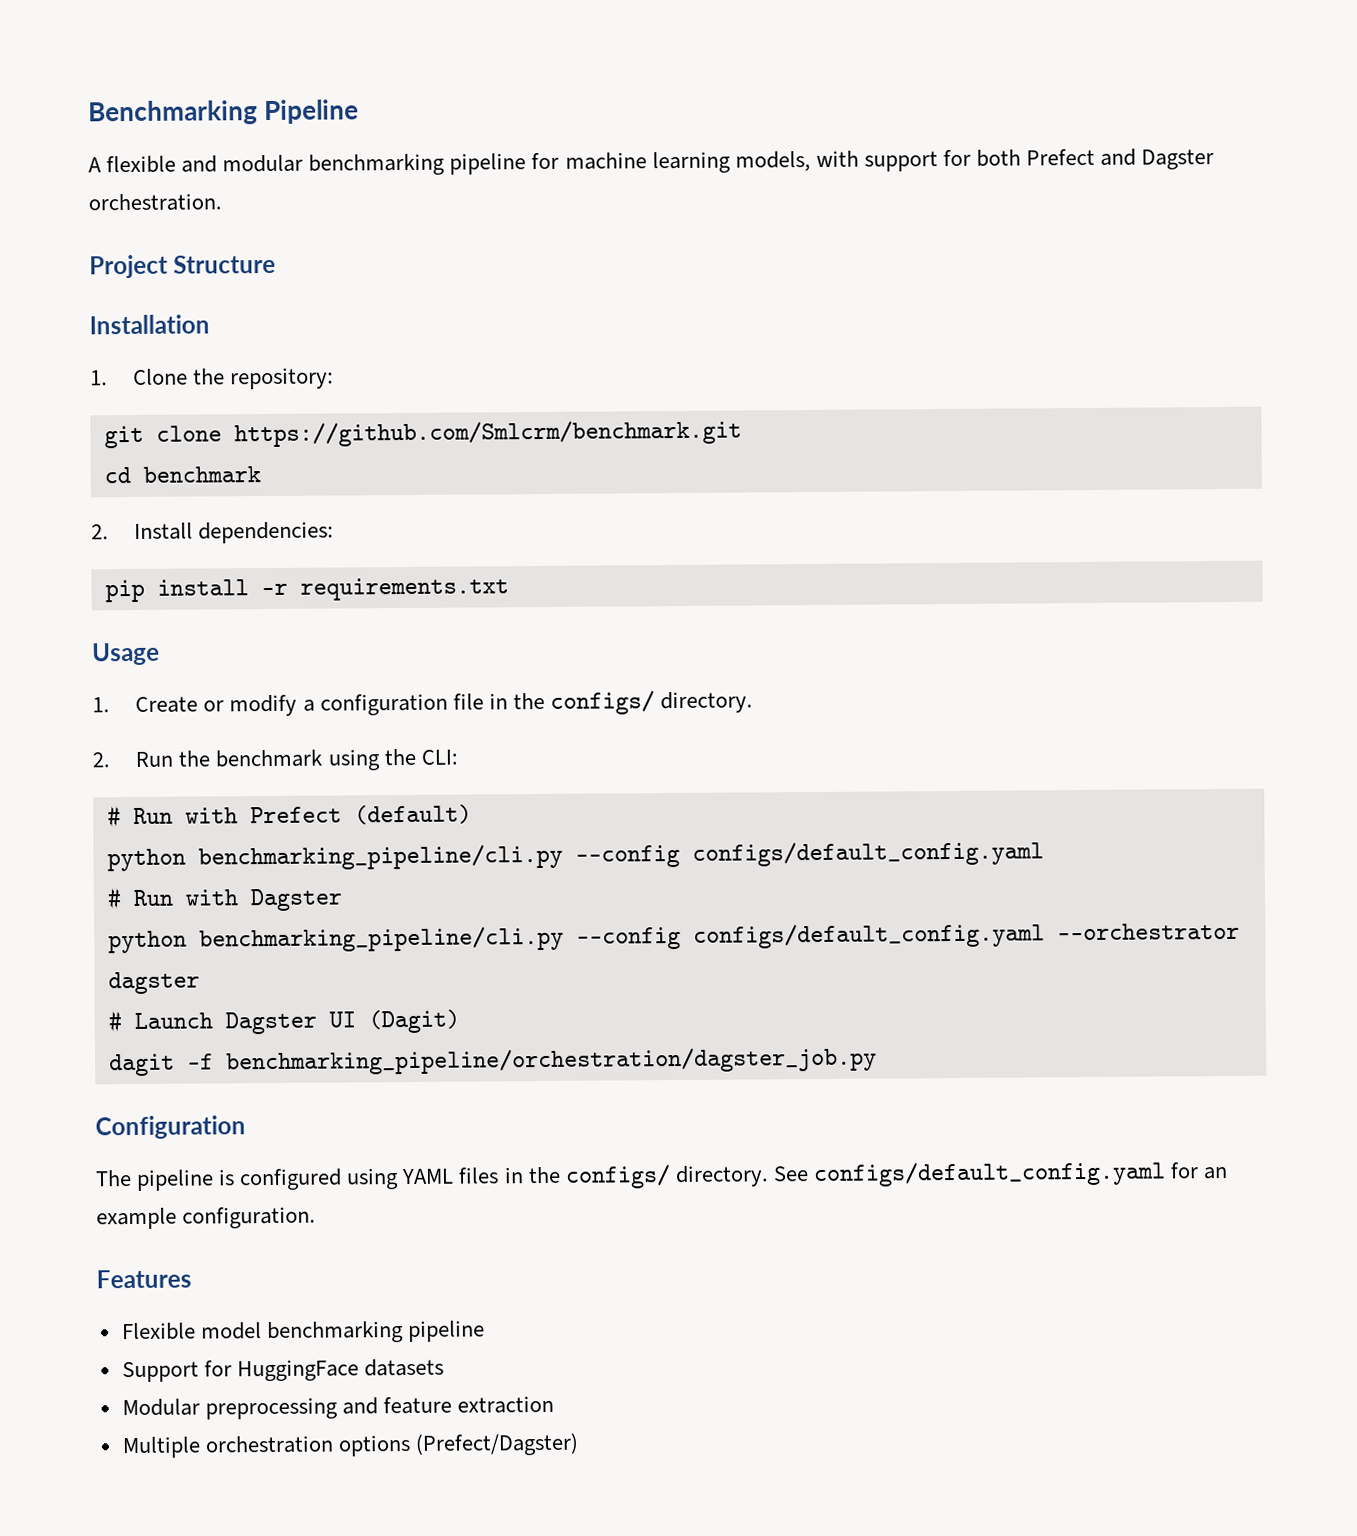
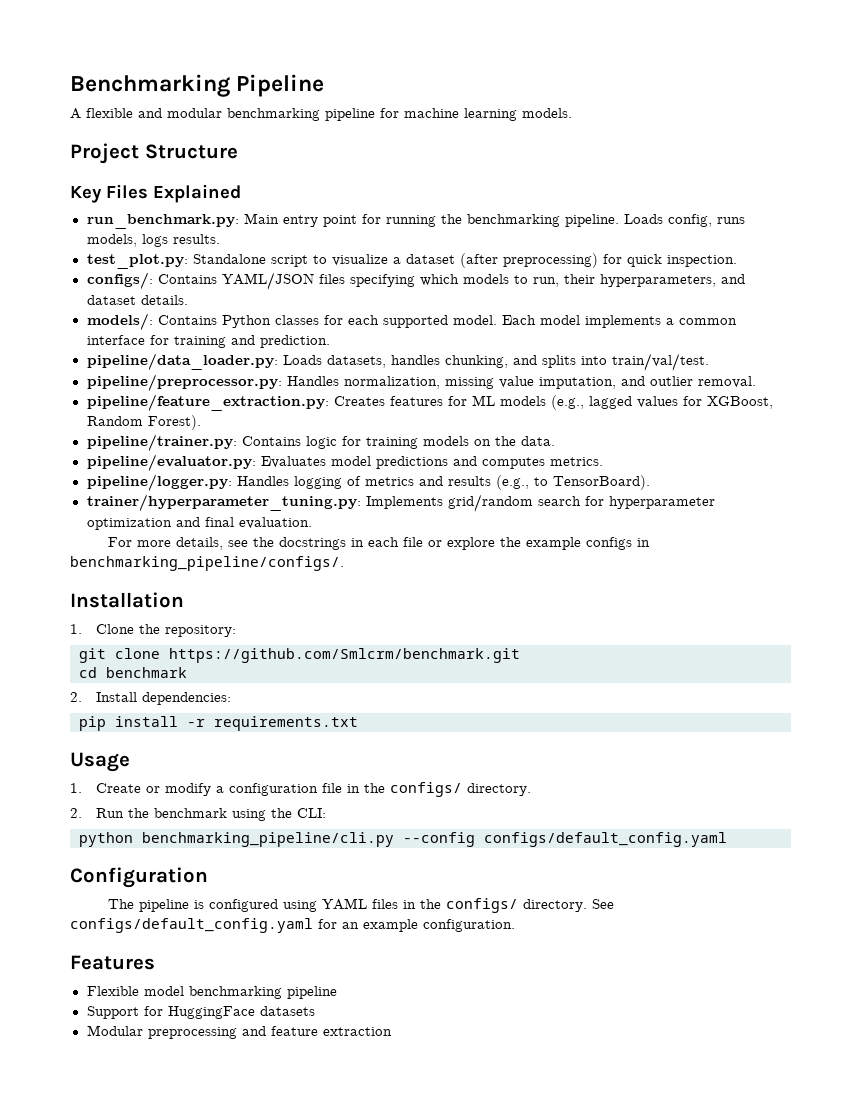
- A flexible and modular benchmarking pipeline for machine learning models, with support for both Prefect and Dagster orchestration.
+ A flexible and modular benchmarking pipeline for machine learning models.
  Project Structure
+ Key Files Explained
+ run_benchmark.py: Main entry point for running the benchmarking pipeline. Loads config, runs models, logs results.
+ test_plot.py: Standalone script to visualize a dataset (after preprocessing) for quick inspection.
+ configs/: Contains YAML/JSON files specifying which models to run, their hyperparameters, and dataset details.
+ models/: Contains Python classes for each supported model. Each model implements a common interface for training and prediction.
+ pipeline/data_loader.py: Loads datasets, handles chunking, and splits into train/val/test.
+ pipeline/preprocessor.py: Handles normalization, missing value imputation, and outlier removal.
+ pipeline/feature_extraction.py: Creates features for ML models (e.g., lagged values for XGBoost, Random Forest).
+ pipeline/trainer.py: Contains logic for training models on the data.
+ pipeline/evaluator.py: Evaluates model predictions and computes metrics.
+ pipeline/logger.py: Handles logging of metrics and results (e.g., to TensorBoard).
+ trainer/hyperparameter_tuning.py: Implements grid/random search for hyperparameter optimization and final evaluation.
+ For more details, see the docstrings in each file or explore the example configs in benchmarking_pipeline/configs/.
- # Run with Prefect (default)
  python benchmarking_pipeline/cli.py --config configs/default_config.yaml
- # Run with Dagster
- python benchmarking_pipeline/cli.py --config configs/default_config.yaml --orchestrator dagster
- # Launch Dagster UI (Dagit)
- dagit -f benchmarking_pipeline/orchestration/dagster_job.py
- Multiple orchestration options (Prefect/Dagster)

